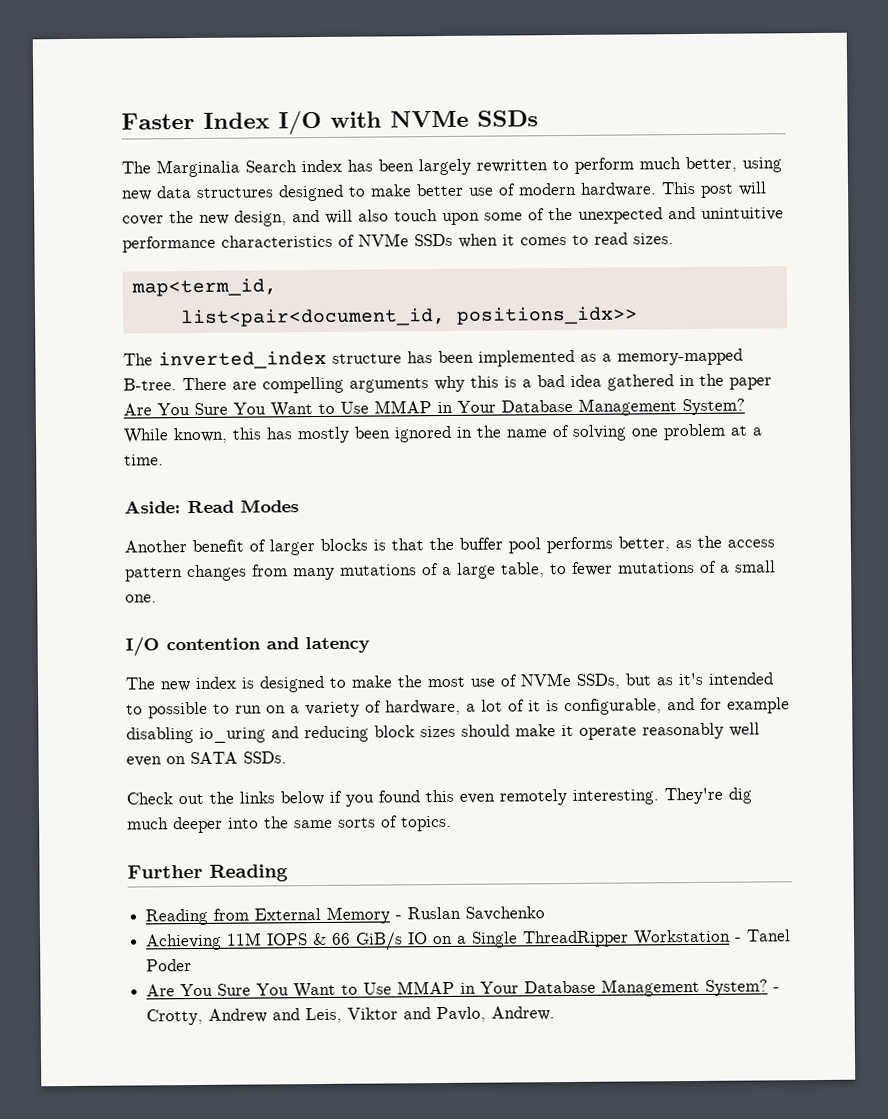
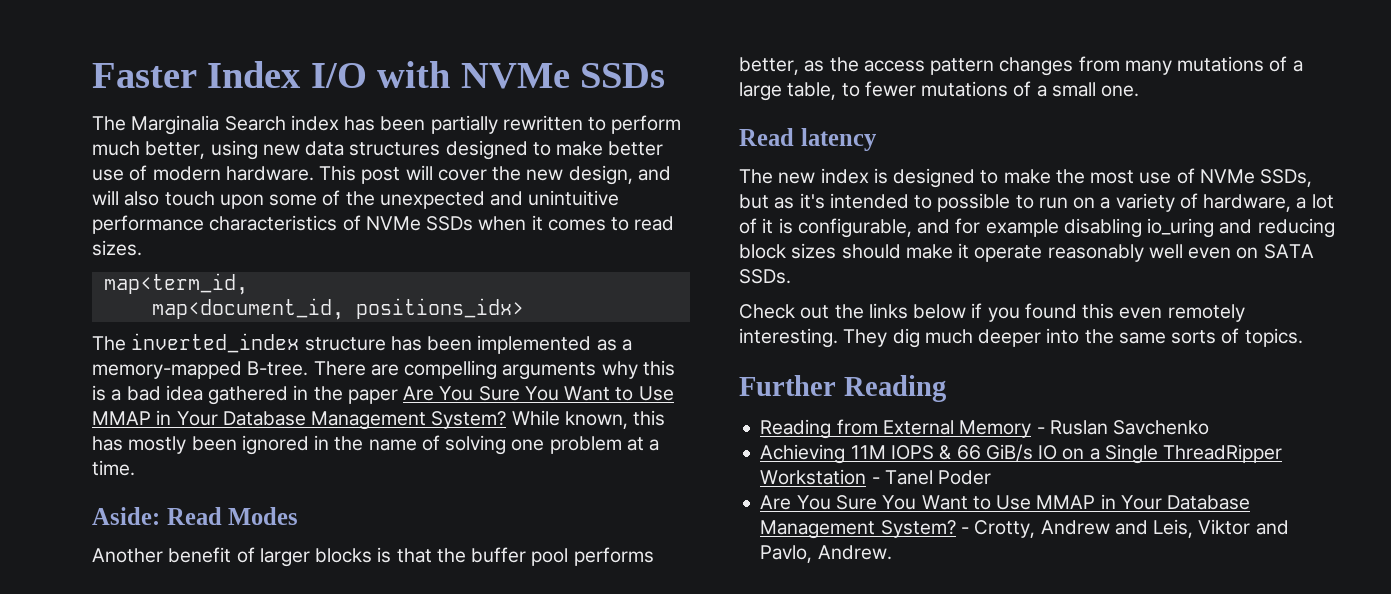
- The Marginalia Search index has been largely rewritten to perform much better, using new data structures designed to make better use of modern hardware.
+ The Marginalia Search index has been partially rewritten to perform much better, using new data structures designed to make better use of modern hardware.
- list<pair<document_id, positions_idx>>
+ map<document_id, positions_idx>
- I/O contention and latency
+ Read latency
- They're dig much deeper into the same sorts of topics.
+ They dig much deeper into the same sorts of topics.

